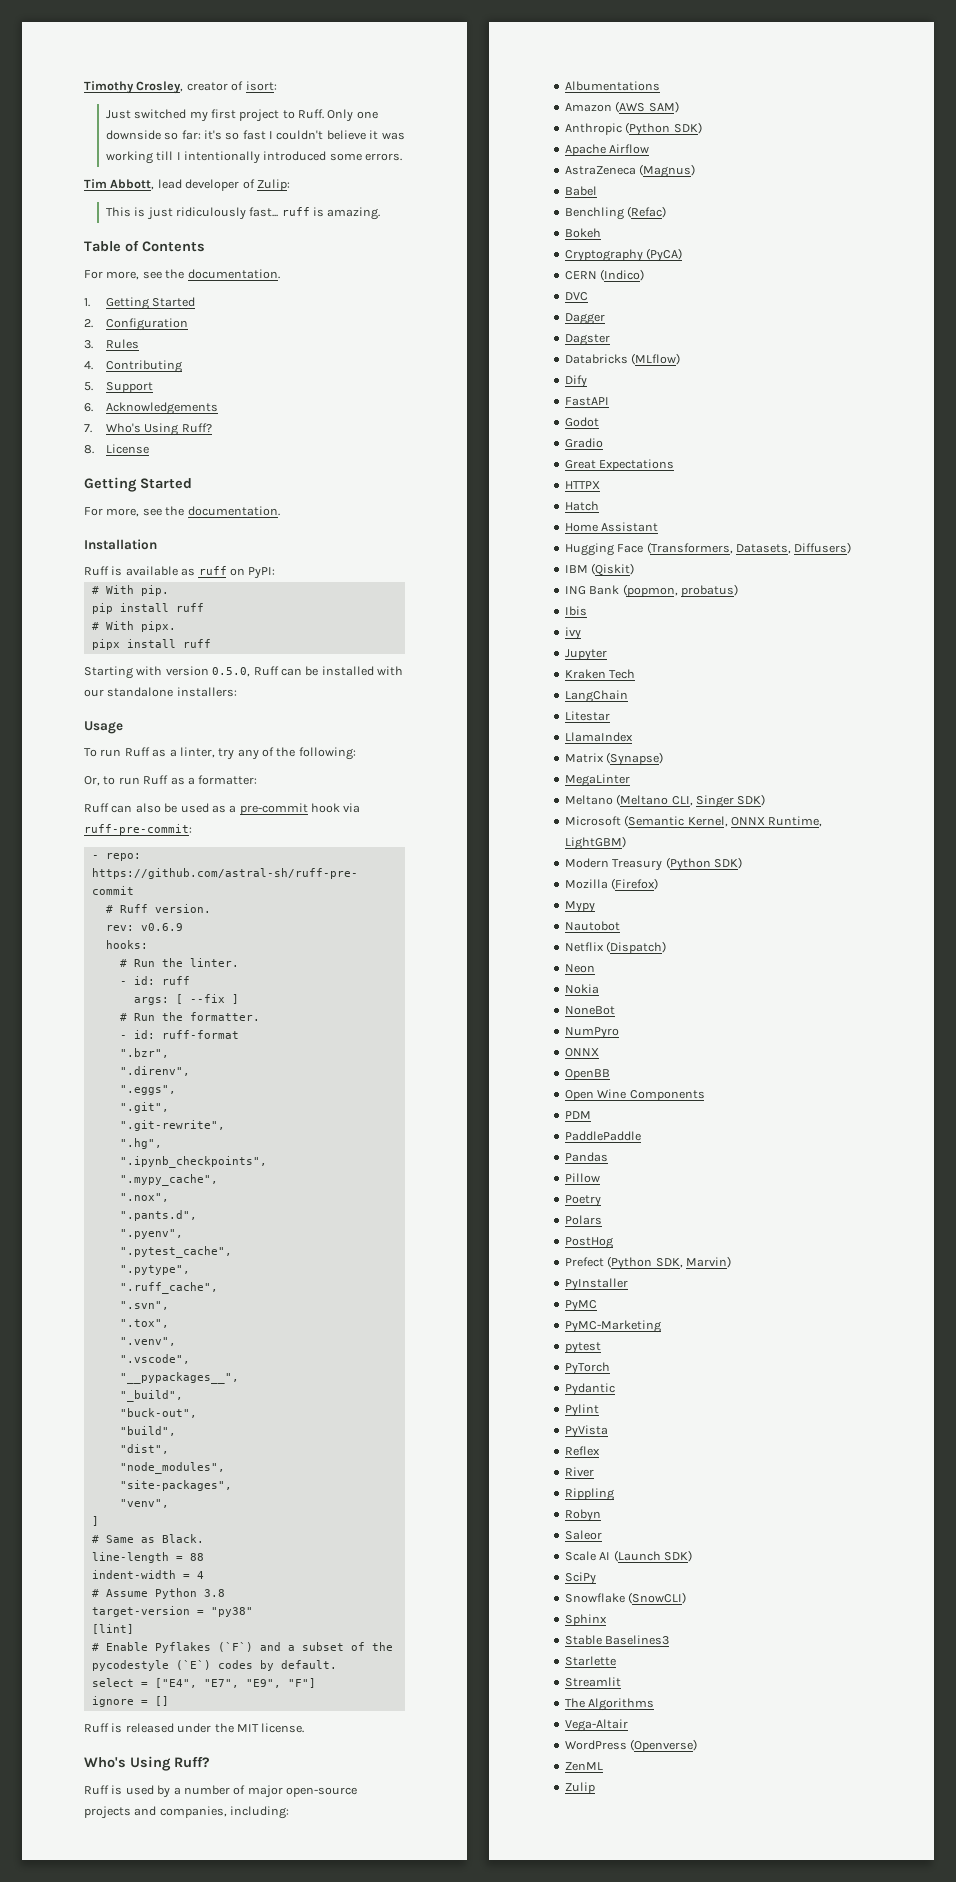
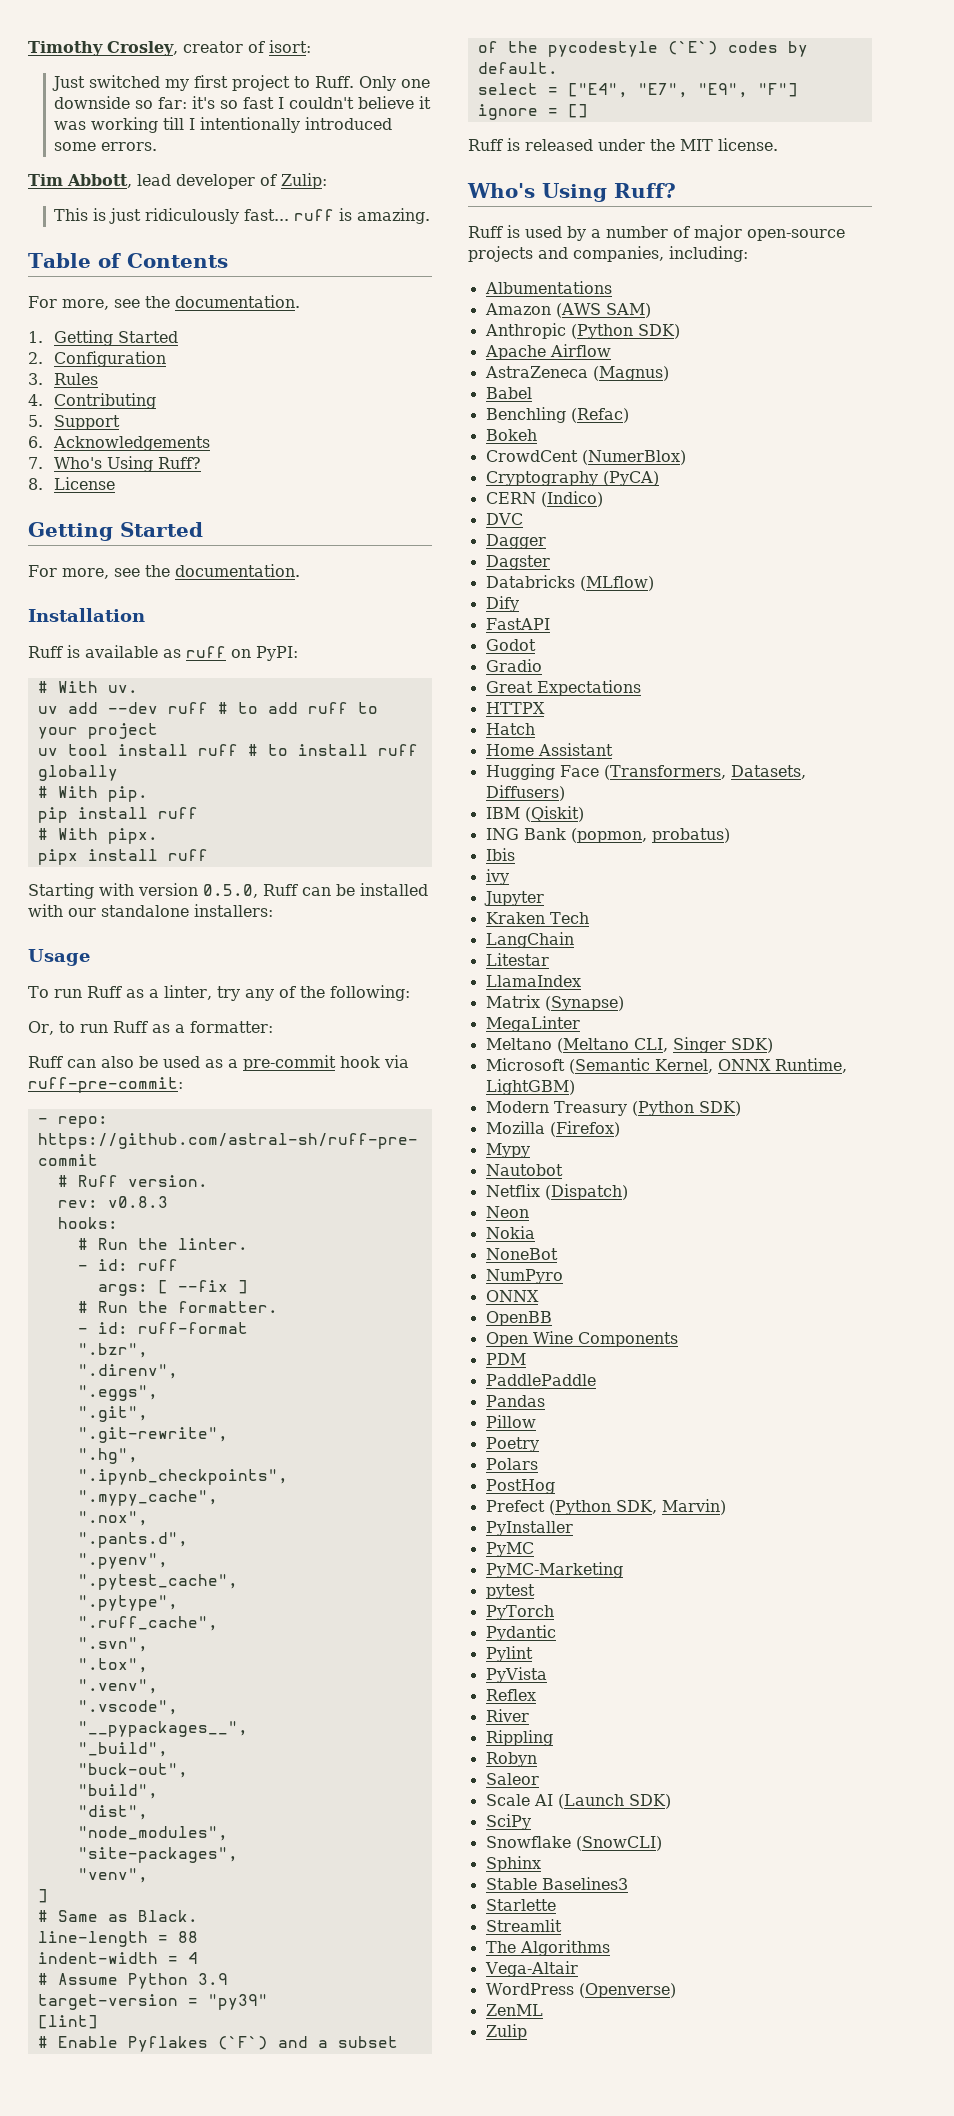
+ # With uv.
+ uv add --dev ruff # to add ruff to your project
+ uv tool install ruff # to install ruff globally
- rev: v0.6.9
+ rev: v0.8.3
- # Assume Python 3.8
+ # Assume Python 3.9
- target-version = "py38"
+ target-version = "py39"
+ CrowdCent (NumerBlox)

